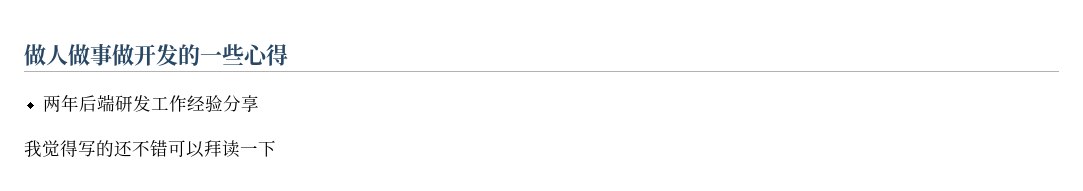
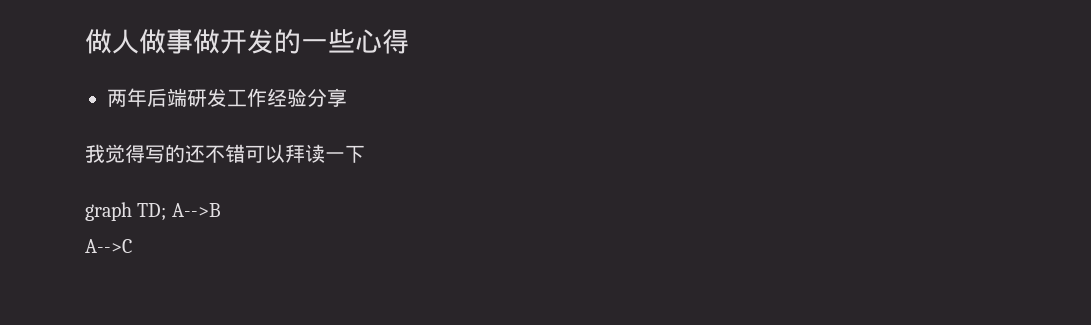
+ graph TD; A-->B
+ A-->C

